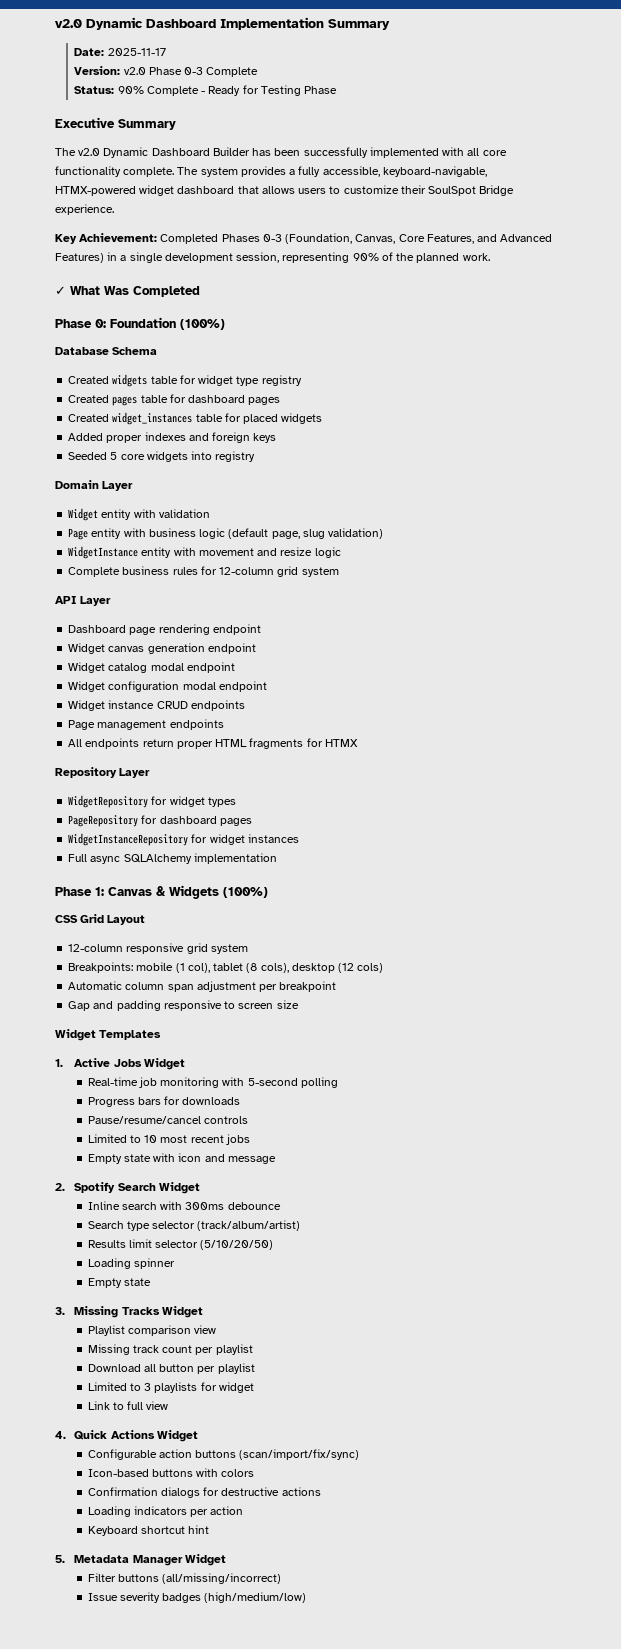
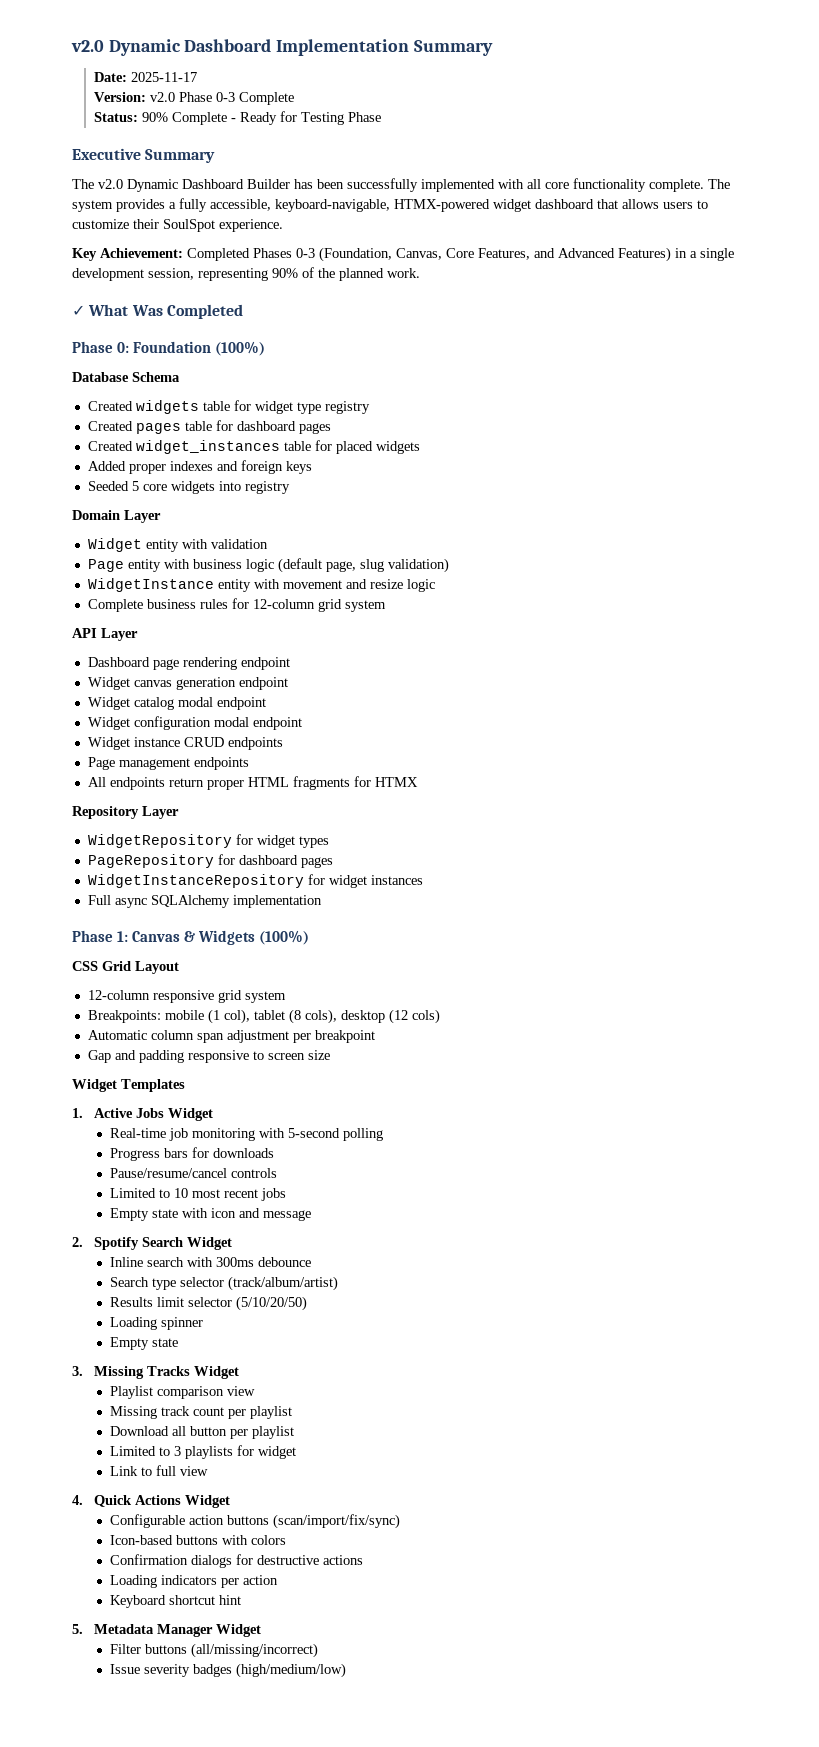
- The system provides a fully accessible, keyboard-navigable, HTMX-powered widget dashboard that allows users to customize their SoulSpot Bridge experience.
+ The system provides a fully accessible, keyboard-navigable, HTMX-powered widget dashboard that allows users to customize their SoulSpot experience.

